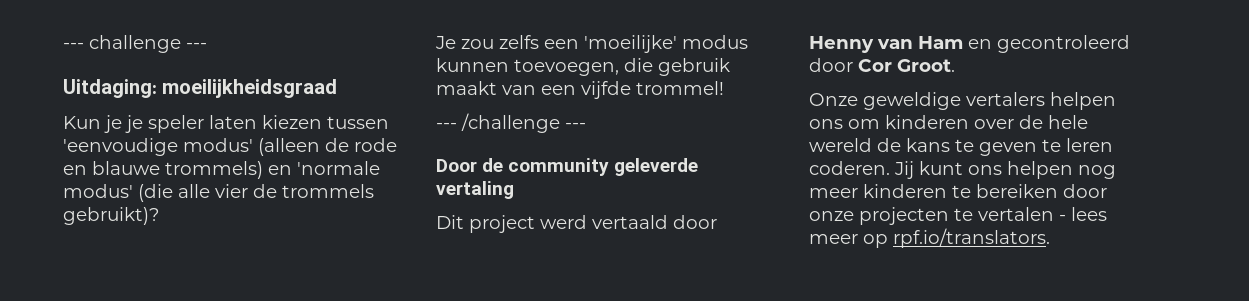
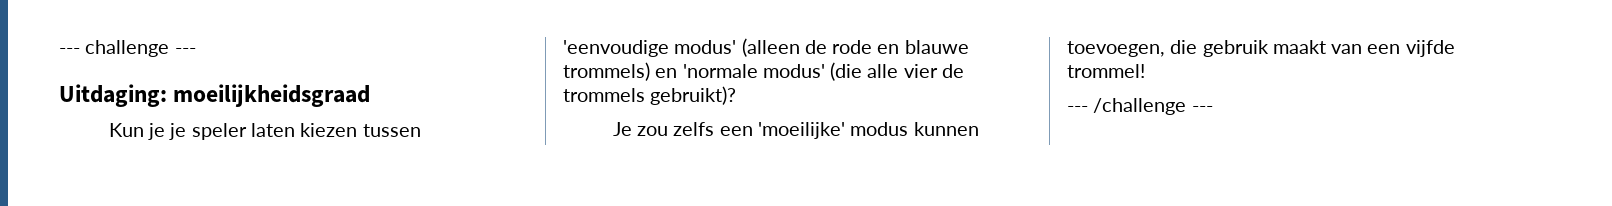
- Door de community geleverde vertaling
- Dit project werd vertaald door Henny van Ham en gecontroleerd door Cor Groot.
- Onze geweldige vertalers helpen ons om kinderen over de hele wereld de kans te geven te leren coderen. Jij kunt ons helpen nog meer kinderen te bereiken door onze projecten te vertalen - lees meer op rpf.io/translators.

